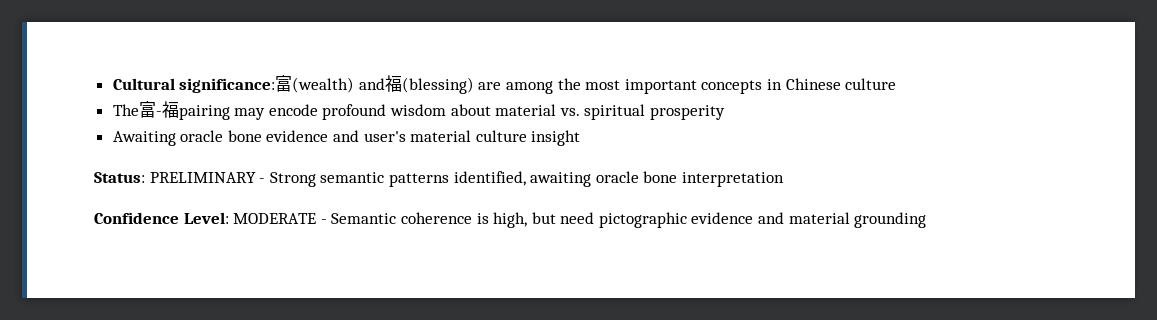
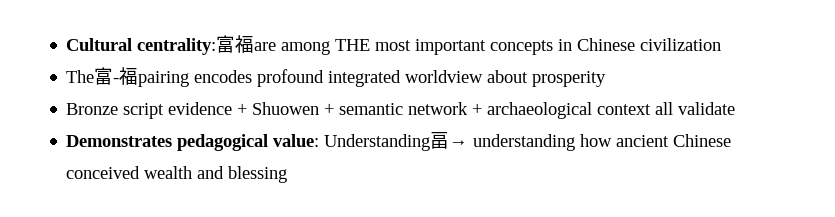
- Cultural significance:富(wealth) and福(blessing) are among the most important concepts in Chinese culture
+ Cultural centrality:富福are among THE most important concepts in Chinese civilization
- The富-福pairing may encode profound wisdom about material vs. spiritual prosperity
- Awaiting oracle bone evidence and user's material culture insight
- Status: PRELIMINARY - Strong semantic patterns identified, awaiting oracle bone interpretation
- Confidence Level: MODERATE - Semantic coherence is high, but need pictographic evidence and material grounding
+ The富-福pairing encodes profound integrated worldview about prosperity
+ Bronze script evidence + Shuowen + semantic network + archaeological context all validate
+ Demonstrates pedagogical value: Understanding畐→ understanding how ancient Chinese conceived wealth and blessing

